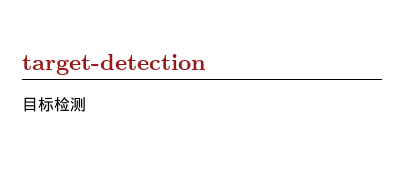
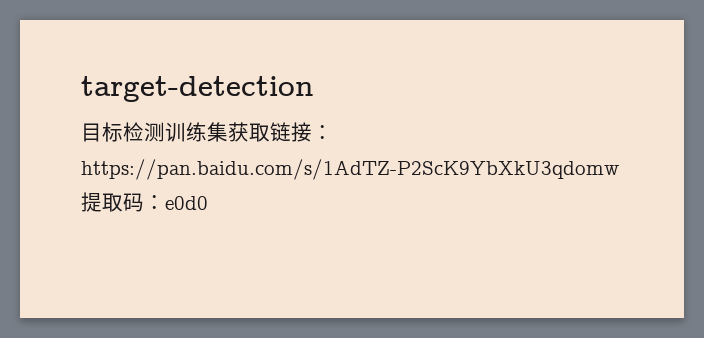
- 目标检测
+ 目标检测训练集获取链接：https://pan.baidu.com/s/1AdTZ-P2ScK9YbXkU3qdomw提取码：e0d0

